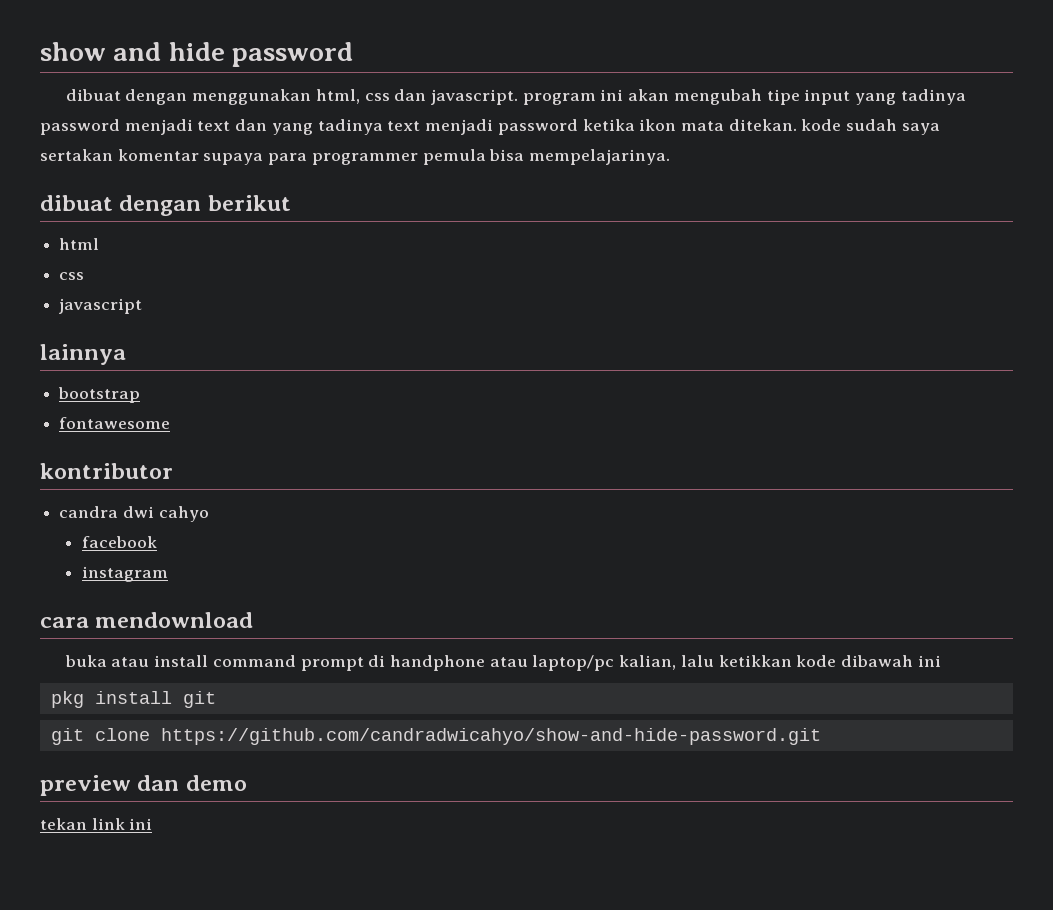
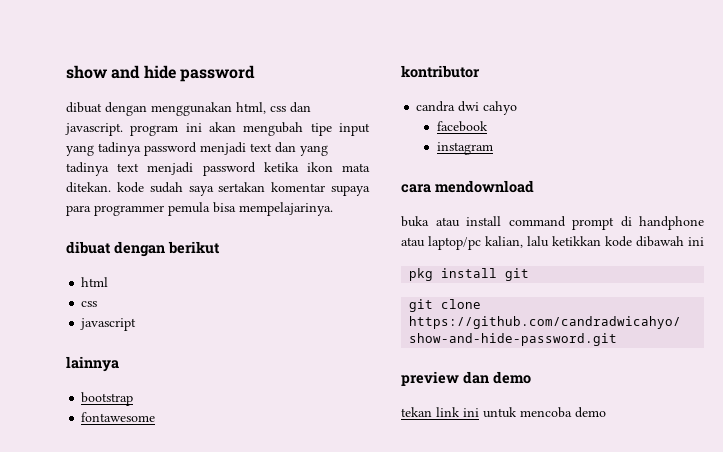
- tekan link ini
+ tekan link ini untuk mencoba demo

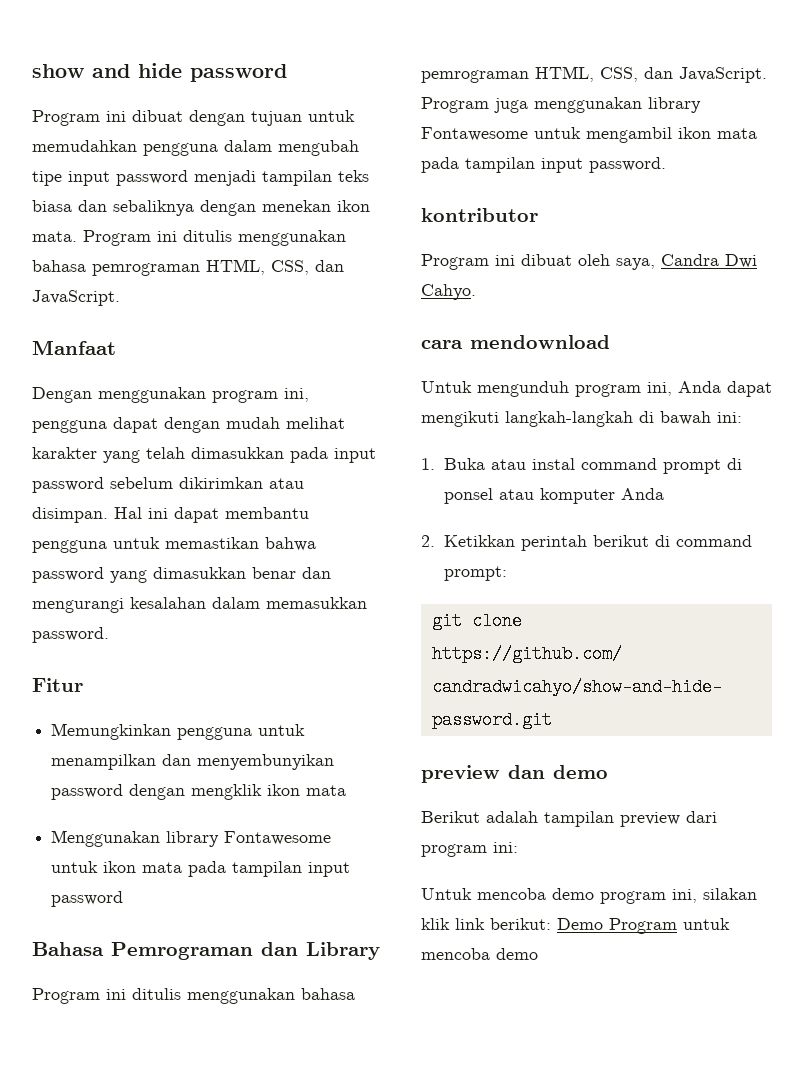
- dibuat dengan menggunakan html, css dan javascript. program ini akan mengubah tipe input yang tadinya password menjadi text dan yang tadinya text menjadi password ketika ikon mata ditekan. kode sudah saya sertakan komentar supaya para programmer pemula bisa mempelajarinya.
- dibuat dengan berikut
- html
- css
- javascript
- lainnya
- bootstrap
- fontawesome
+ Program ini dibuat dengan tujuan untuk memudahkan pengguna dalam mengubah tipe input password menjadi tampilan teks biasa dan sebaliknya dengan menekan ikon mata. Program ini ditulis menggunakan bahasa pemrograman HTML, CSS, dan JavaScript.
+ Manfaat
+ Dengan menggunakan program ini, pengguna dapat dengan mudah melihat karakter yang telah dimasukkan pada input password sebelum dikirimkan atau disimpan. Hal ini dapat membantu pengguna untuk memastikan bahwa password yang dimasukkan benar dan mengurangi kesalahan dalam memasukkan password.
+ Fitur
+ Memungkinkan pengguna untuk menampilkan dan menyembunyikan password dengan mengklik ikon mata
+ Menggunakan library Fontawesome untuk ikon mata pada tampilan input password
+ Bahasa Pemrograman dan Library
+ Program ini ditulis menggunakan bahasa pemrograman HTML, CSS, dan JavaScript. Program juga menggunakan library Fontawesome untuk mengambil ikon mata pada tampilan input password.
  kontributor
- candra dwi cahyo
- facebook
- instagram
+ Program ini dibuat oleh saya, Candra Dwi Cahyo.
  cara mendownload
- buka atau install command prompt di handphone atau laptop/pc kalian, lalu ketikkan kode dibawah ini
- pkg install git
+ Untuk mengunduh program ini, Anda dapat mengikuti langkah-langkah di bawah ini:
+ 1. Buka atau instal command prompt di ponsel atau komputer Anda
+ 2. Ketikkan perintah berikut di command prompt:
- tekan link ini untuk mencoba demo
+ Berikut adalah tampilan preview dari program ini:
+ Untuk mencoba demo program ini, silakan klik link berikut: Demo Program untuk mencoba demo

